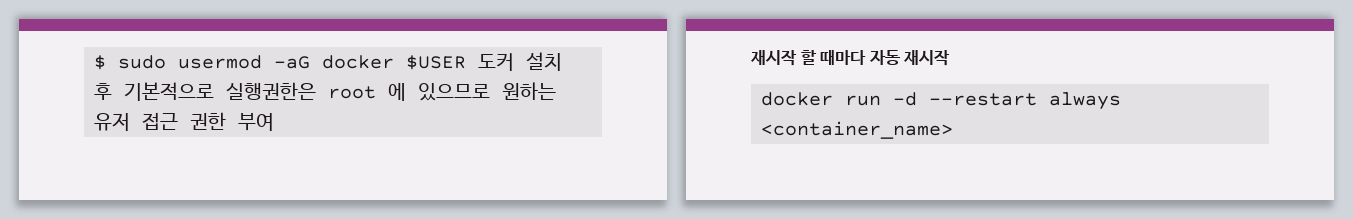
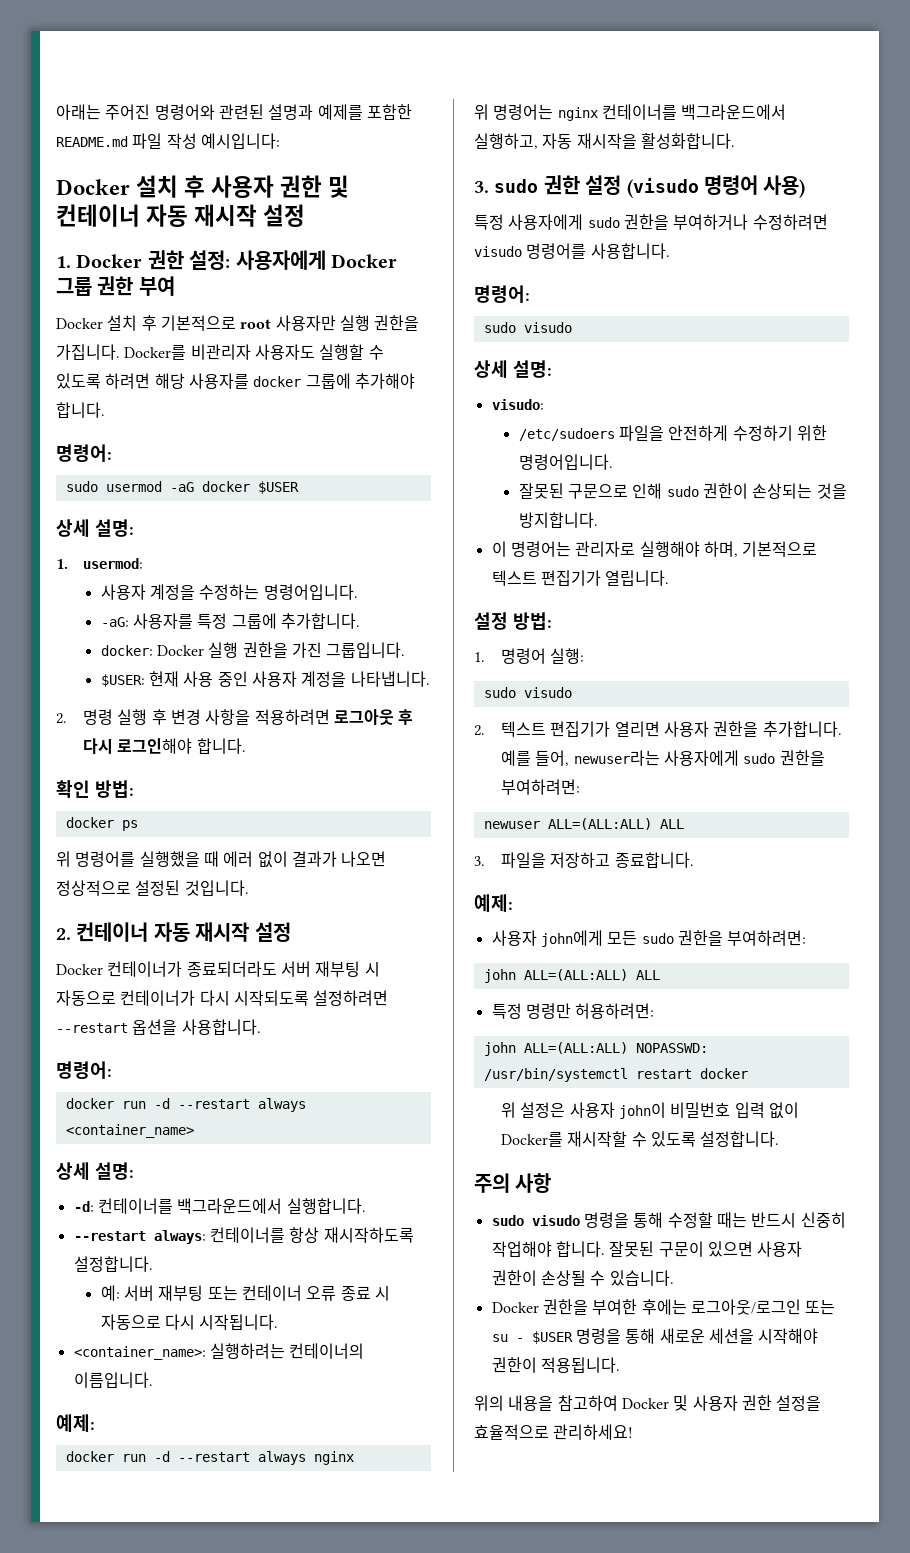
- $ sudo usermod -aG docker $USER 도커 설치 후 기본적으로 실행권한은 root 에 있으므로 원하는 유저 접근 권한 부여
- 재시작 할 때마다 자동 재시작
+ 아래는 주어진 명령어와 관련된 설명과 예제를 포함한 README.md 파일 작성 예시입니다:
+ Docker 설치 후 사용자 권한 및 컨테이너 자동 재시작 설정
+ 1. Docker 권한 설정: 사용자에게 Docker 그룹 권한 부여
+ Docker 설치 후 기본적으로 root 사용자만 실행 권한을 가집니다. Docker를 비관리자 사용자도 실행할 수 있도록 하려면 해당 사용자를 docker 그룹에 추가해야 합니다.
+ 명령어:
+ sudo usermod -aG docker $USER
+ 상세 설명:
+ 1. usermod:
+ 사용자 계정을 수정하는 명령어입니다.
+ -aG: 사용자를 특정 그룹에 추가합니다.
+ docker: Docker 실행 권한을 가진 그룹입니다.
+ $USER: 현재 사용 중인 사용자 계정을 나타냅니다.
+ 2. 명령 실행 후 변경 사항을 적용하려면 로그아웃 후 다시 로그인해야 합니다.
+ 확인 방법:
+ docker ps
+ 위 명령어를 실행했을 때 에러 없이 결과가 나오면 정상적으로 설정된 것입니다.
+ 2. 컨테이너 자동 재시작 설정
+ Docker 컨테이너가 종료되더라도 서버 재부팅 시 자동으로 컨테이너가 다시 시작되도록 설정하려면 --restart 옵션을 사용합니다.
+ 명령어:
  docker run -d --restart always <container_name>
+ 상세 설명:
+ -d: 컨테이너를 백그라운드에서 실행합니다.
+ --restart always: 컨테이너를 항상 재시작하도록 설정합니다.
+ 예: 서버 재부팅 또는 컨테이너 오류 종료 시 자동으로 다시 시작됩니다.
+ <container_name>: 실행하려는 컨테이너의 이름입니다.
+ 예제:
+ docker run -d --restart always nginx
+ 위 명령어는 nginx 컨테이너를 백그라운드에서 실행하고, 자동 재시작을 활성화합니다.
+ 3. sudo 권한 설정 (visudo 명령어 사용)
+ 특정 사용자에게 sudo 권한을 부여하거나 수정하려면 visudo 명령어를 사용합니다.
+ 명령어:
+ sudo visudo
+ 상세 설명:
+ visudo:
+ /etc/sudoers 파일을 안전하게 수정하기 위한 명령어입니다.
+ 잘못된 구문으로 인해 sudo 권한이 손상되는 것을 방지합니다.
+ 이 명령어는 관리자로 실행해야 하며, 기본적으로 텍스트 편집기가 열립니다.
+ 설정 방법:
+ 1. 명령어 실행:
+ sudo visudo
+ 2. 텍스트 편집기가 열리면 사용자 권한을 추가합니다. 예를 들어, newuser라는 사용자에게 sudo 권한을 부여하려면:
+ newuser ALL=(ALL:ALL) ALL
+ 3. 파일을 저장하고 종료합니다.
+ 예제:
+ 사용자 john에게 모든 sudo 권한을 부여하려면:
+ john ALL=(ALL:ALL) ALL
+ 특정 명령만 허용하려면:
+ john ALL=(ALL:ALL) NOPASSWD: /usr/bin/systemctl restart docker
+ 위 설정은 사용자 john이 비밀번호 입력 없이 Docker를 재시작할 수 있도록 설정합니다.
+ 주의 사항
+ sudo visudo 명령을 통해 수정할 때는 반드시 신중히 작업해야 합니다. 잘못된 구문이 있으면 사용자 권한이 손상될 수 있습니다.
+ Docker 권한을 부여한 후에는 로그아웃/로그인 또는 su - $USER 명령을 통해 새로운 세션을 시작해야 권한이 적용됩니다.
+ 위의 내용을 참고하여 Docker 및 사용자 권한 설정을 효율적으로 관리하세요!

